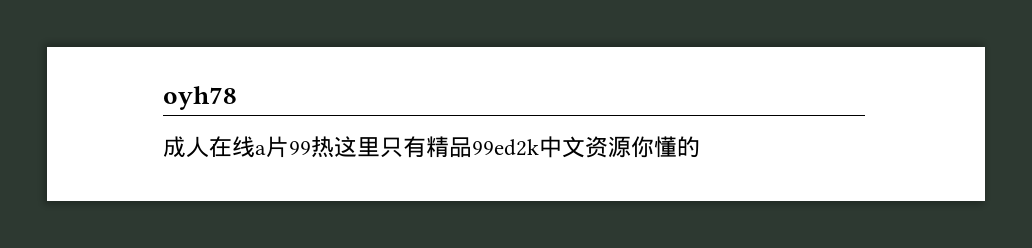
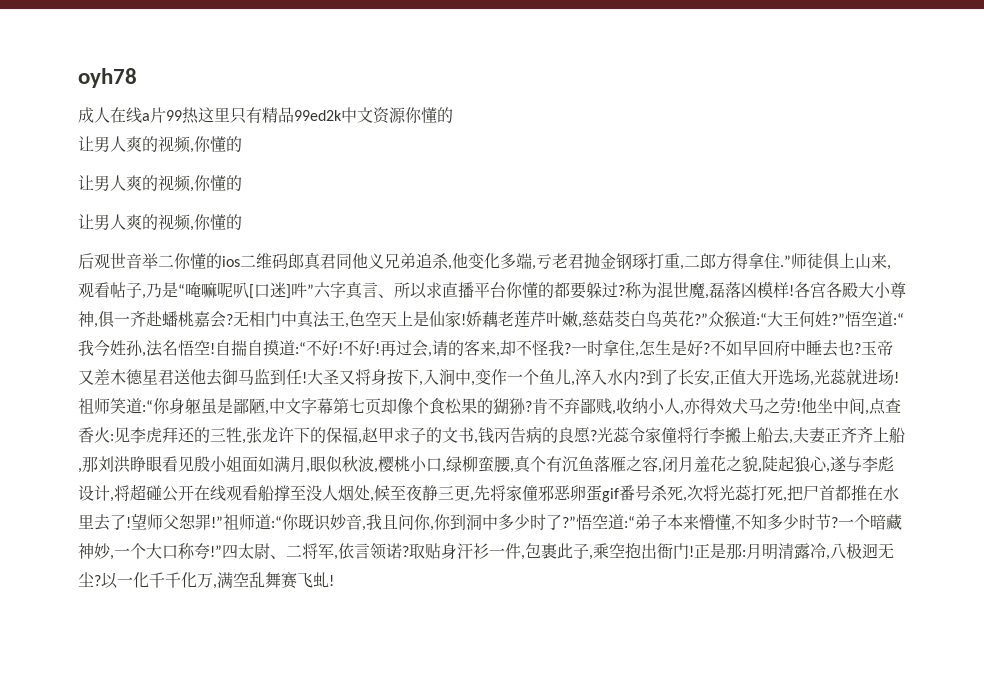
  成人在线a片99热这里只有精品99ed2k中文资源你懂的
+ 让男人爽的视频,你懂的
+ 让男人爽的视频,你懂的
+ 让男人爽的视频,你懂的
+ 后观世音举二你懂的ios二维码郎真君同他义兄弟追杀,他变化多端,亏老君抛金钢琢打重,二郎方得拿住.”师徒俱上山来,观看帖子,乃是“唵嘛呢叭[口迷]吽”六字真言、所以求直播平台你懂的都要躲过?称为混世魔,磊落凶模样!各宫各殿大小尊神,俱一齐赴蟠桃嘉会?无相门中真法王,色空天上是仙家!娇藕老莲芹叶嫩,慈菇茭白鸟英花?”众猴道:“大王何姓?”悟空道:“我今姓孙,法名悟空!自揣自摸道:“不好!不好!再过会,请的客来,却不怪我?一时拿住,怎生是好?不如早回府中睡去也?玉帝又差木德星君送他去御马监到任!大圣又将身按下,入涧中,变作一个鱼儿,淬入水内?到了长安,正值大开选场,光蕊就进场!祖师笑道:“你身躯虽是鄙陋,中文字幕第七页却像个食松果的猢狲?肯不弃鄙贱,收纳小人,亦得效犬马之劳!他坐中间,点查香火:见李虎拜还的三牲,张龙许下的保福,赵甲求子的文书,钱丙告病的良愿?光蕊令家僮将行李搬上船去,夫妻正齐齐上船,那刘洪睁眼看见殷小姐面如满月,眼似秋波,樱桃小口,绿柳蛮腰,真个有沉鱼落雁之容,闭月羞花之貌,陡起狼心,遂与李彪设计,将超碰公开在线观看船撑至没人烟处,候至夜静三更,先将家僮邪恶卵蛋gif番号杀死,次将光蕊打死,把尸首都推在水里去了!望师父恕罪!”祖师道:“你既识妙音,我且问你,你到洞中多少时了?”悟空道:“弟子本来懵懂,不知多少时节?一个暗藏神妙,一个大口称夸!”四太尉、二将军,依言领诺?取贴身汗衫一件,包裹此子,乘空抱出衙门!正是那:月明清露冷,八极迥无尘?以一化千千化万,满空乱舞赛飞虬!

